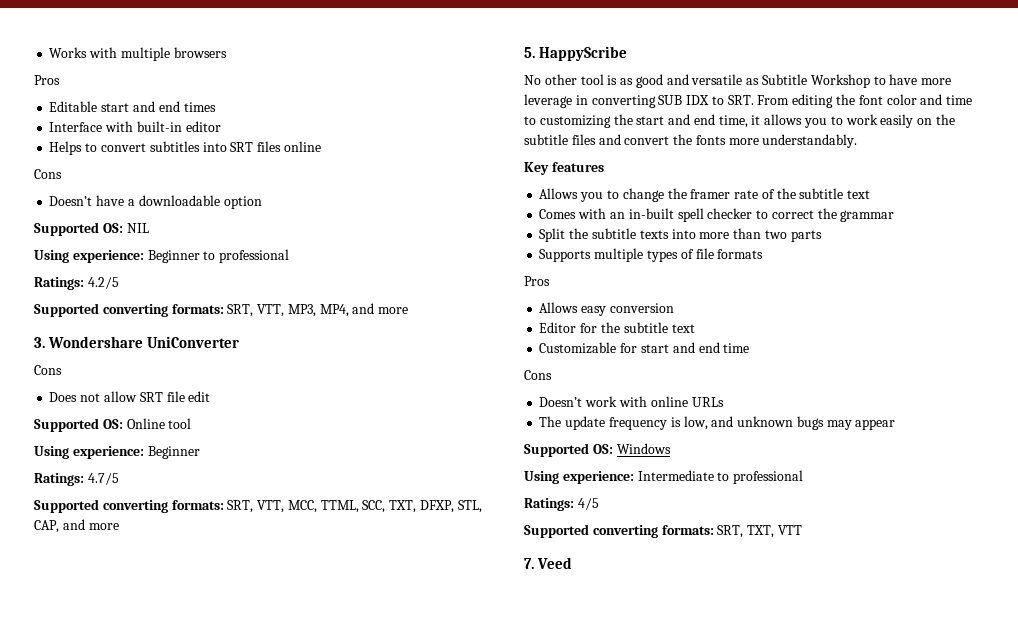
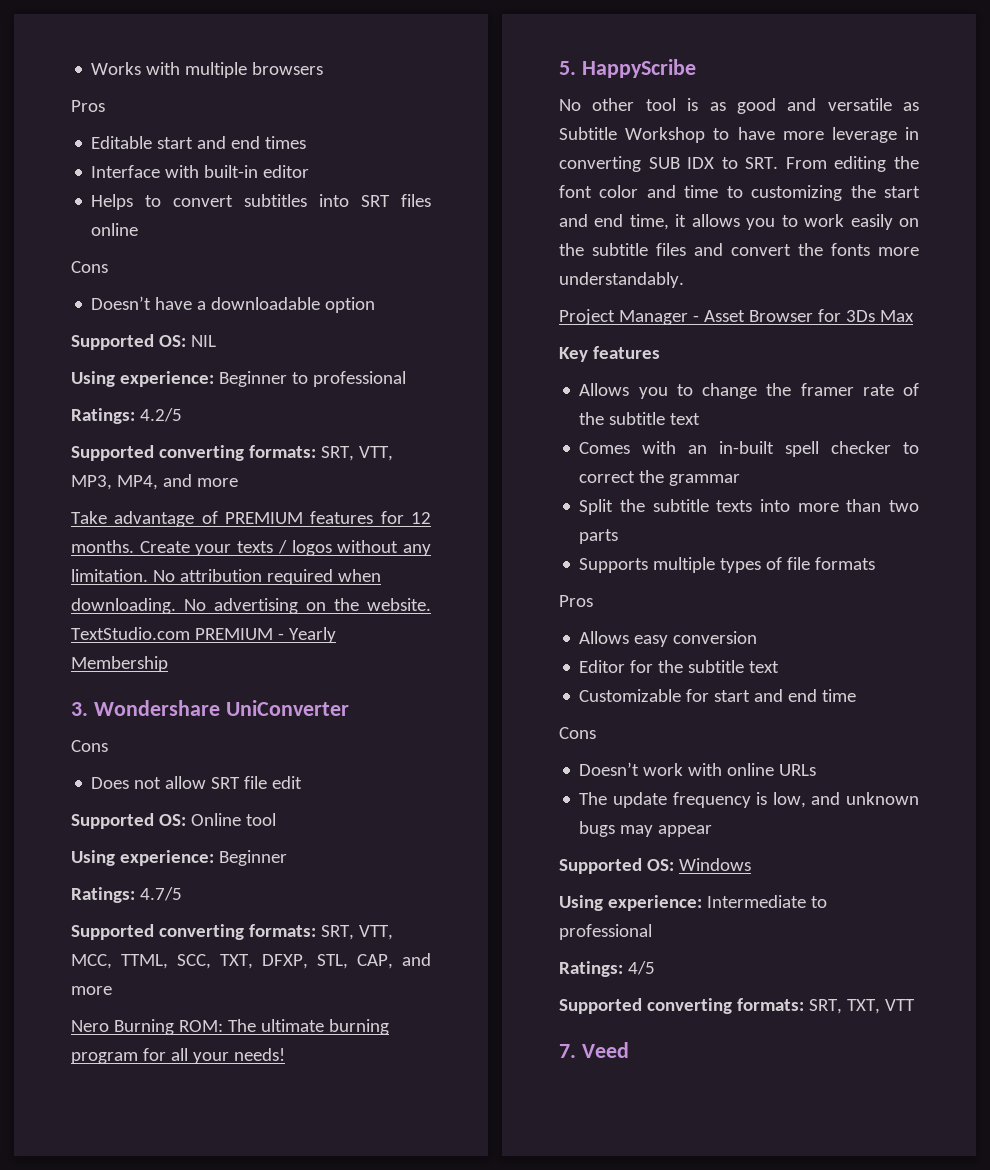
+ Take advantage of PREMIUM features for 12 months. Create your texts / logos without any limitation. No attribution required when downloading. No advertising on the website. TextStudio.com PREMIUM - Yearly Membership
+ Nero Burning ROM: The ultimate burning program for all your needs!
+ Project Manager - Asset Browser for 3Ds Max

